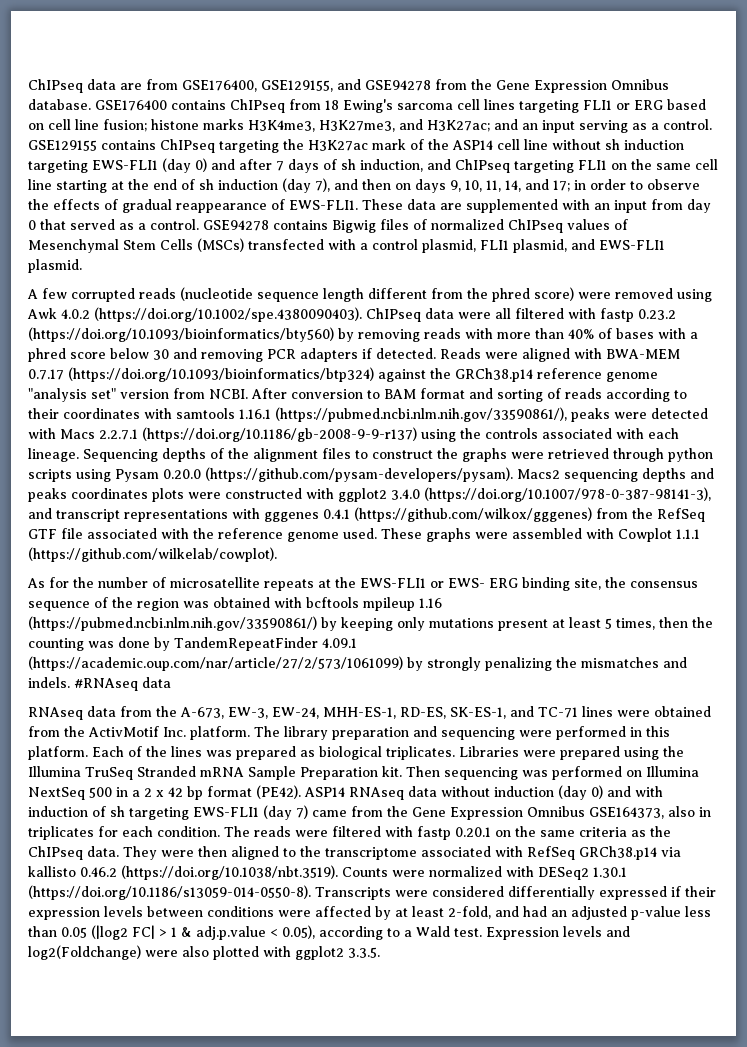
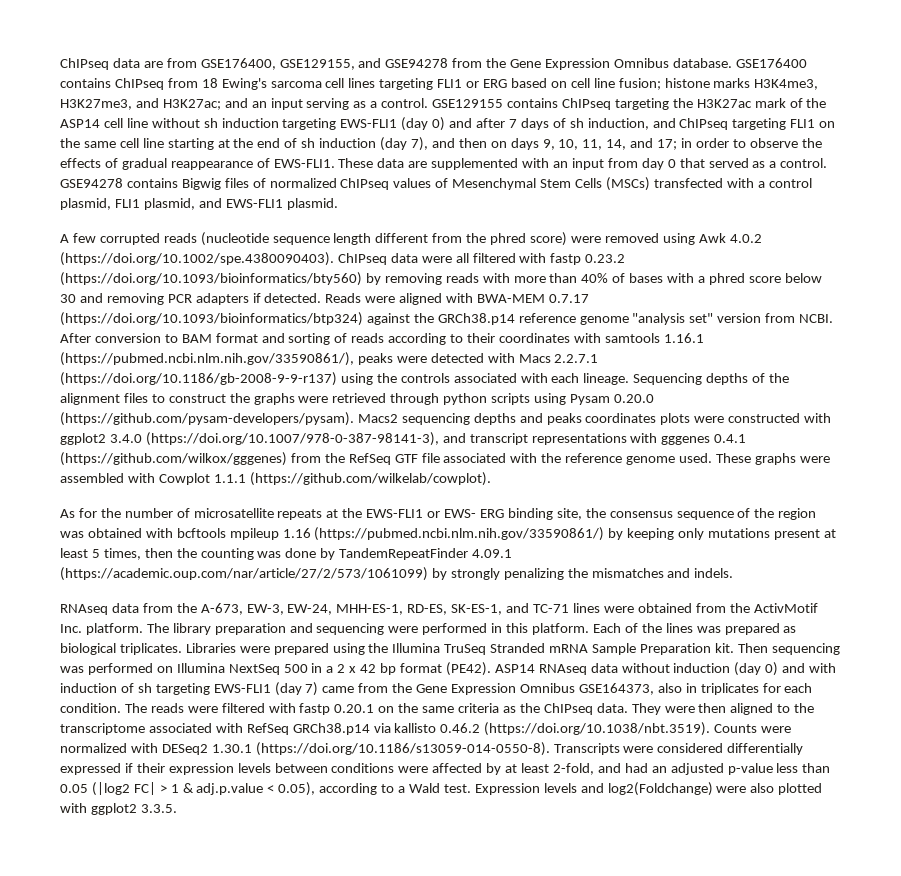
- #RNAseq data

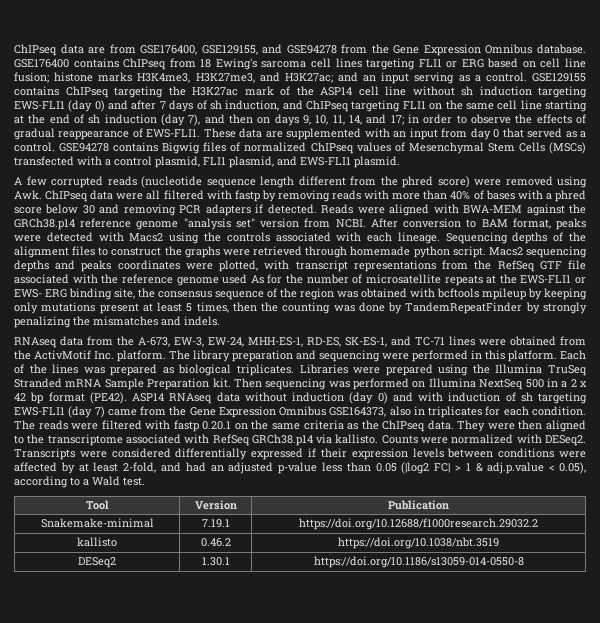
- A few corrupted reads (nucleotide sequence length different from the phred score) were removed using Awk 4.0.2 (https://doi.org/10.1002/spe.4380090403). ChIPseq data were all filtered with fastp 0.23.2 (https://doi.org/10.1093/bioinformatics/bty560) by removing reads with more than 40% of bases with a phred score below 30 and removing PCR adapters if detected.
+ A few corrupted reads (nucleotide sequence length different from the phred score) were removed using Awk. ChIPseq data were all filtered with fastp by removing reads with more than 40% of bases with a phred score below 30 and removing PCR adapters if detected.
- Reads were aligned with BWA-MEM 0.7.17 (https://doi.org/10.1093/bioinformatics/btp324) against the GRCh38.p14 reference genome "analysis set" version from NCBI.
+ Reads were aligned with BWA-MEM against the GRCh38.p14 reference genome "analysis set" version from NCBI.
- After conversion to BAM format and sorting of reads according to their coordinates with samtools 1.16.1 (https://pubmed.ncbi.nlm.nih.gov/33590861/), peaks were detected with Macs 2.2.7.1 (https://doi.org/10.1186/gb-2008-9-9-r137) using the controls associated with each lineage.
+ After conversion to BAM format, peaks were detected with Macs2 using the controls associated with each lineage.
- Sequencing depths of the alignment files to construct the graphs were retrieved through python scripts using Pysam 0.20.0 (https://github.com/pysam-developers/pysam). Macs2 sequencing depths and peaks coordinates plots were constructed with ggplot2 3.4.0 (https://doi.org/10.1007/978-0-387-98141-3), and transcript representations with gggenes 0.4.1 (https://github.com/wilkox/gggenes) from the RefSeq GTF file associated with the reference genome used. These graphs were assembled with Cowplot 1.1.1 (https://github.com/wilkelab/cowplot).
- As for the number of microsatellite repeats at the EWS-FLI1 or EWS- ERG binding site, the consensus sequence of the region was obtained with bcftools mpileup 1.16 (https://pubmed.ncbi.nlm.nih.gov/33590861/) by keeping only mutations present at least 5 times, then the counting was done by TandemRepeatFinder 4.09.1 (https://academic.oup.com/nar/article/27/2/573/1061099) by strongly penalizing the mismatches and indels.
+ Sequencing depths of the alignment files to construct the graphs were retrieved through homemade python script. Macs2 sequencing depths and peaks coordinates were plotted, with transcript representations from the RefSeq GTF file associated with the reference genome used As for the number of microsatellite repeats at the EWS-FLI1 or EWS- ERG binding site, the consensus sequence of the region was obtained with bcftools mpileup by keeping only mutations present at least 5 times, then the counting was done by TandemRepeatFinder by strongly penalizing the mismatches and indels.
- They were then aligned to the transcriptome associated with RefSeq GRCh38.p14 via kallisto 0.46.2 (https://doi.org/10.1038/nbt.3519). Counts were normalized with DESeq2 1.30.1 (https://doi.org/10.1186/s13059-014-0550-8). Transcripts were considered differentially expressed if their expression levels between conditions were affected by at least 2-fold, and had an adjusted p-value less than 0.05 (|log2 FC| > 1 & adj.p.value < 0.05), according to a Wald test. Expression levels and log2(Foldchange) were also plotted with ggplot2 3.3.5.
+ They were then aligned to the transcriptome associated with RefSeq GRCh38.p14 via kallisto. Counts were normalized with DESeq2. Transcripts were considered differentially expressed if their expression levels between conditions were affected by at least 2-fold, and had an adjusted p-value less than 0.05 (|log2 FC| > 1 & adj.p.value < 0.05), according to a Wald test.
+ Tool | Version | Publication
+ Snakemake-minimal | 7.19.1 | https://doi.org/10.12688/f1000research.29032.2
+ kallisto | 0.46.2 | https://doi.org/10.1038/nbt.3519
+ DESeq2 | 1.30.1 | https://doi.org/10.1186/s13059-014-0550-8

